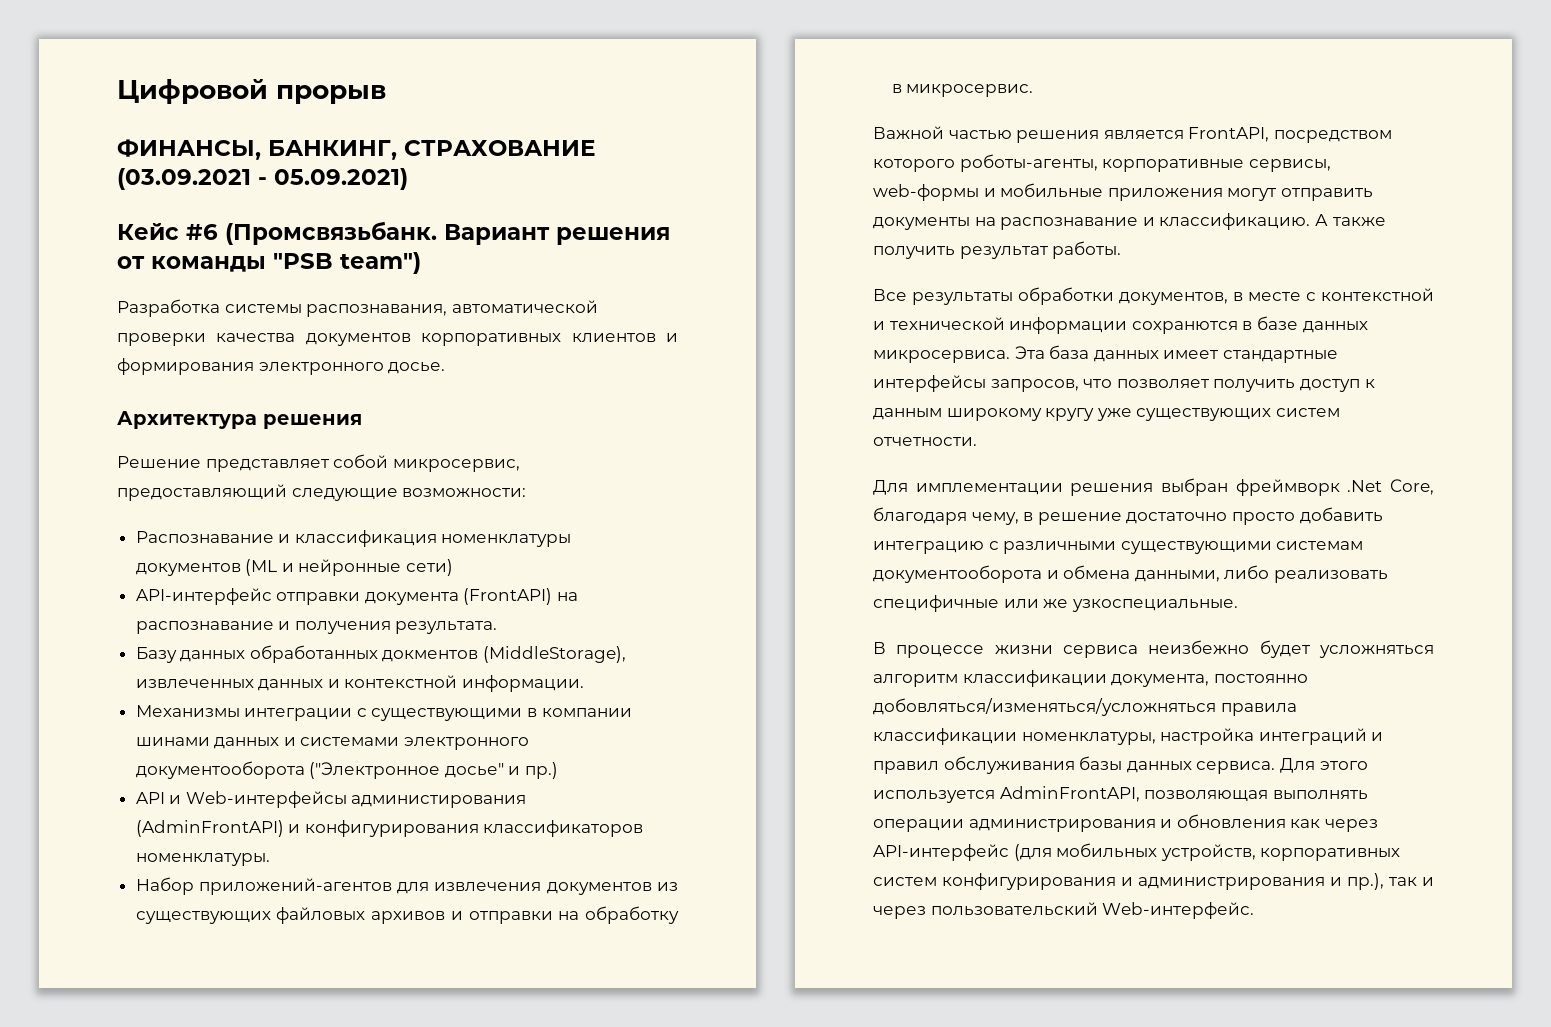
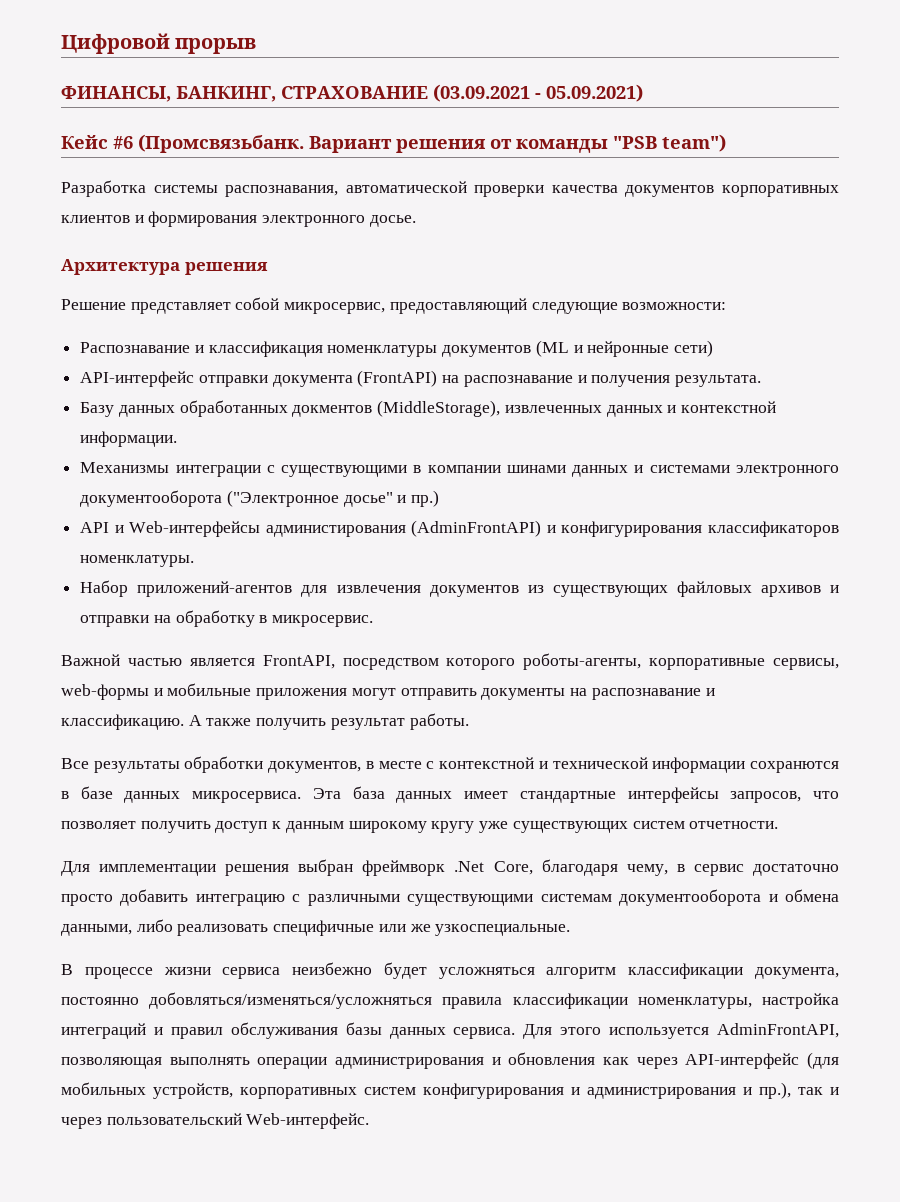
- Важной частью решения является FrontAPI, посредством которого роботы-агенты, корпоративные сервисы, web-формы и мобильные приложения могут отправить документы на распознавание и классификацию.
+ Важной частью является FrontAPI, посредством которого роботы-агенты, корпоративные сервисы, web-формы и мобильные приложения могут отправить документы на распознавание и классификацию.
- Для имплементации решения выбран фреймворк .Net Core, благодаря чему, в решение достаточно просто добавить интеграцию с различными существующими системам документооборота и обмена данными, либо реализовать специфичные или же узкоспециальные.
+ Для имплементации решения выбран фреймворк .Net Core, благодаря чему, в сервис достаточно просто добавить интеграцию с различными существующими системам документооборота и обмена данными, либо реализовать специфичные или же узкоспециальные.

